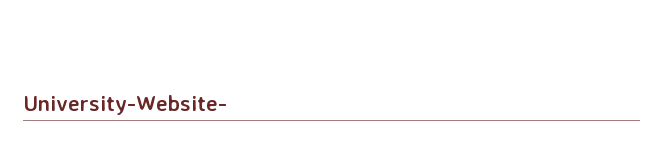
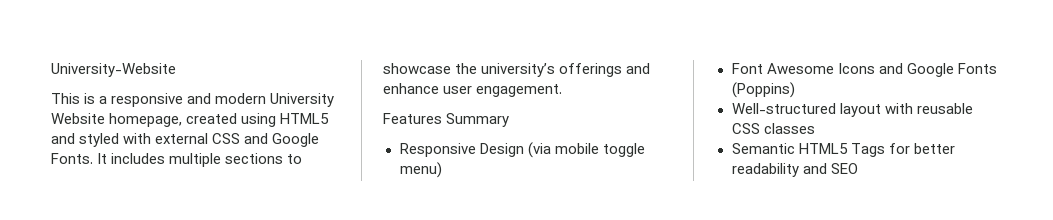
- University-Website-
+ University-Website
+ This is a responsive and modern University Website homepage, created using HTML5 and styled with external CSS and Google Fonts. It includes multiple sections to showcase the university’s offerings and enhance user engagement.
+ Features Summary
+ Responsive Design (via mobile toggle menu)
+ Font Awesome Icons and Google Fonts (Poppins)
+ Well-structured layout with reusable CSS classes
+ Semantic HTML5 Tags for better readability and SEO

